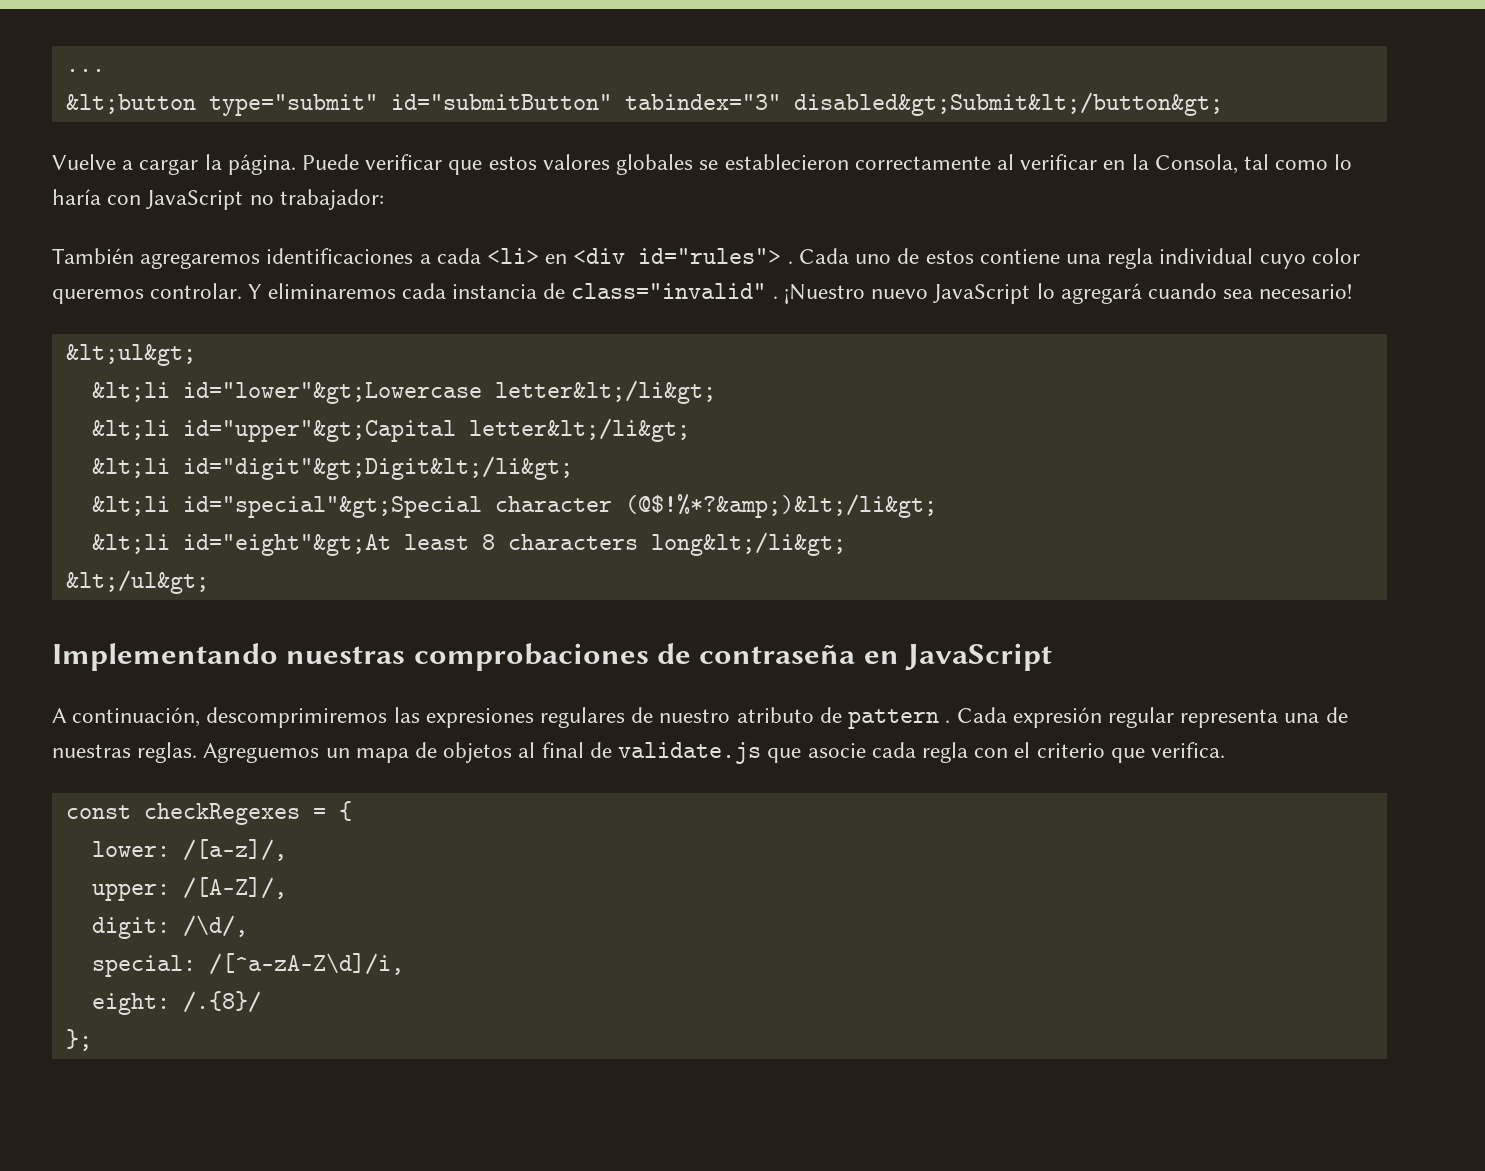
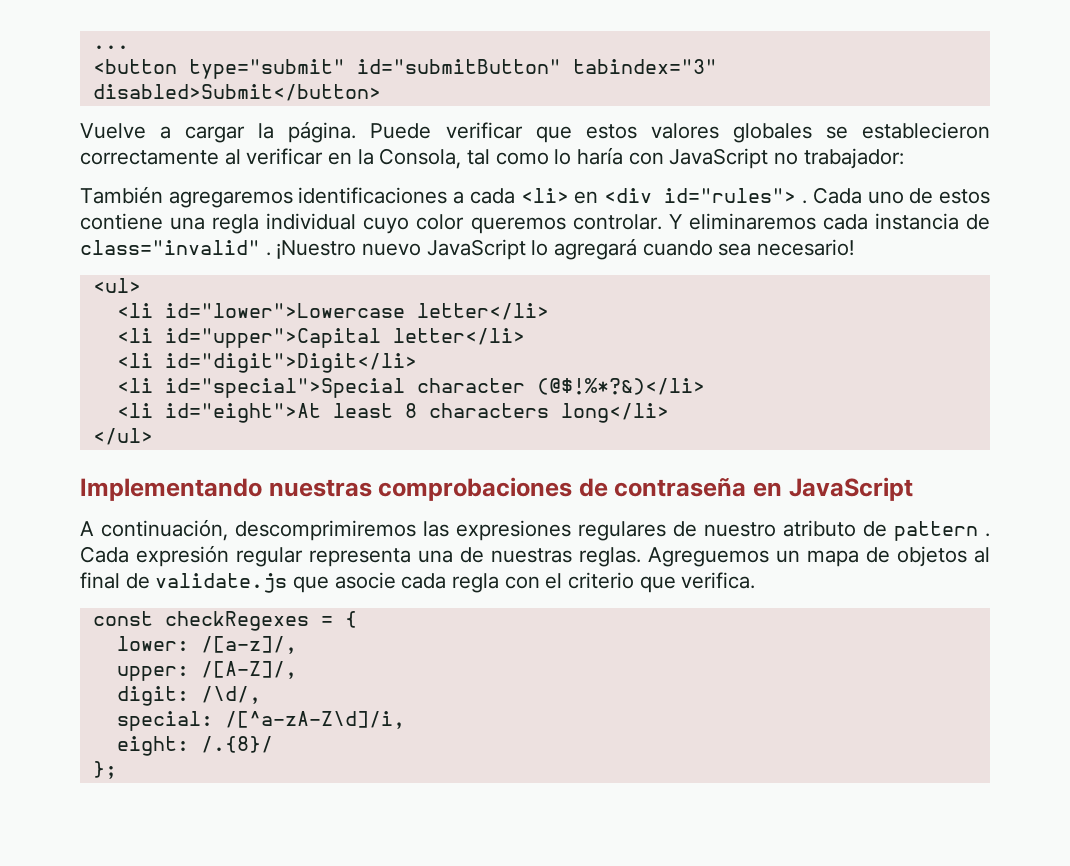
- &lt;button type="submit" id="submitButton" tabindex="3" disabled&gt;Submit&lt;/button&gt;
+ <button type="submit" id="submitButton" tabindex="3" disabled>Submit</button>
- &lt;ul&gt;
- &lt;li id="lower"&gt;Lowercase letter&lt;/li&gt;
- &lt;li id="upper"&gt;Capital letter&lt;/li&gt;
- &lt;li id="digit"&gt;Digit&lt;/li&gt;
- &lt;li id="special"&gt;Special character (@$!%*?&amp;)&lt;/li&gt;
- &lt;li id="eight"&gt;At least 8 characters long&lt;/li&gt;
- &lt;/ul&gt;
+ <ul>
+ <li id="lower">Lowercase letter</li>
+ <li id="upper">Capital letter</li>
+ <li id="digit">Digit</li>
+ <li id="special">Special character (@$!%*?&)</li>
+ <li id="eight">At least 8 characters long</li>
+ </ul>

